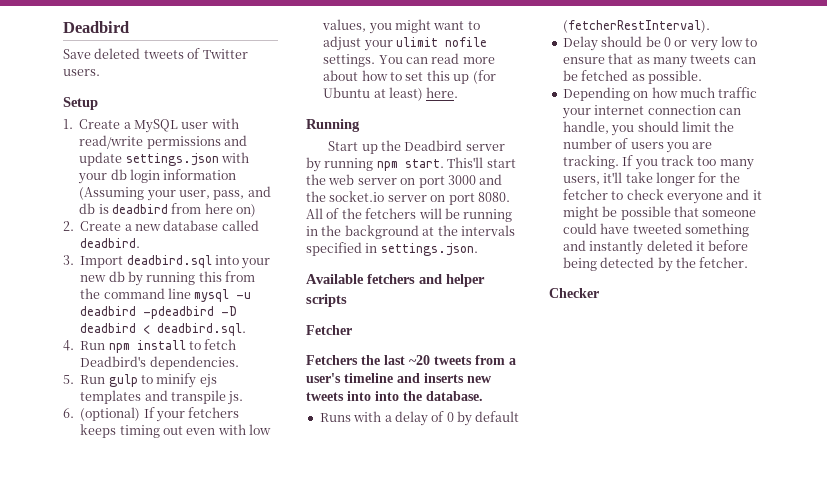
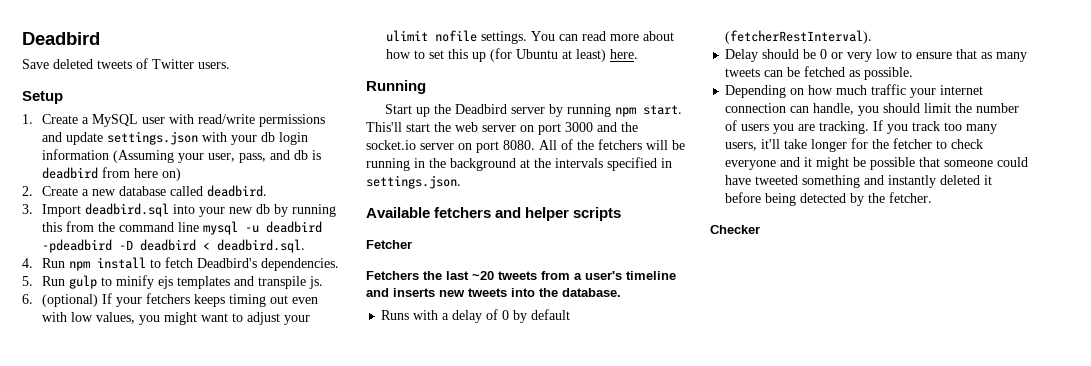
- Fetchers the last ~20 tweets from a user's timeline and inserts new tweets into into the database.
+ Fetchers the last ~20 tweets from a user's timeline and inserts new tweets into the database.

